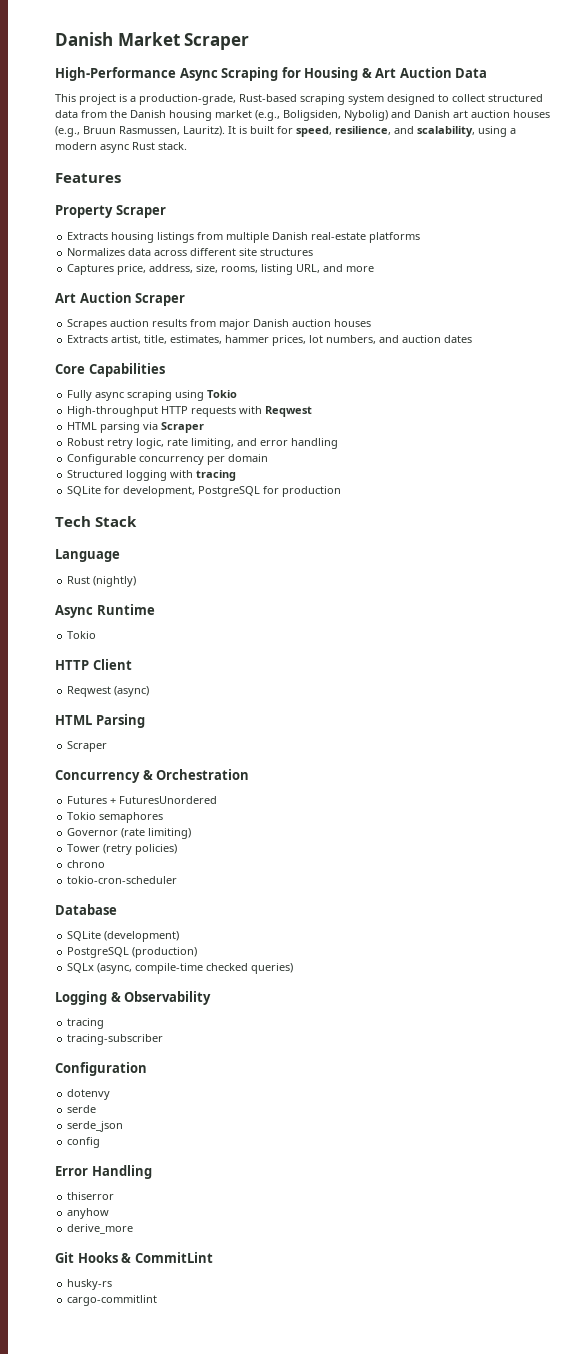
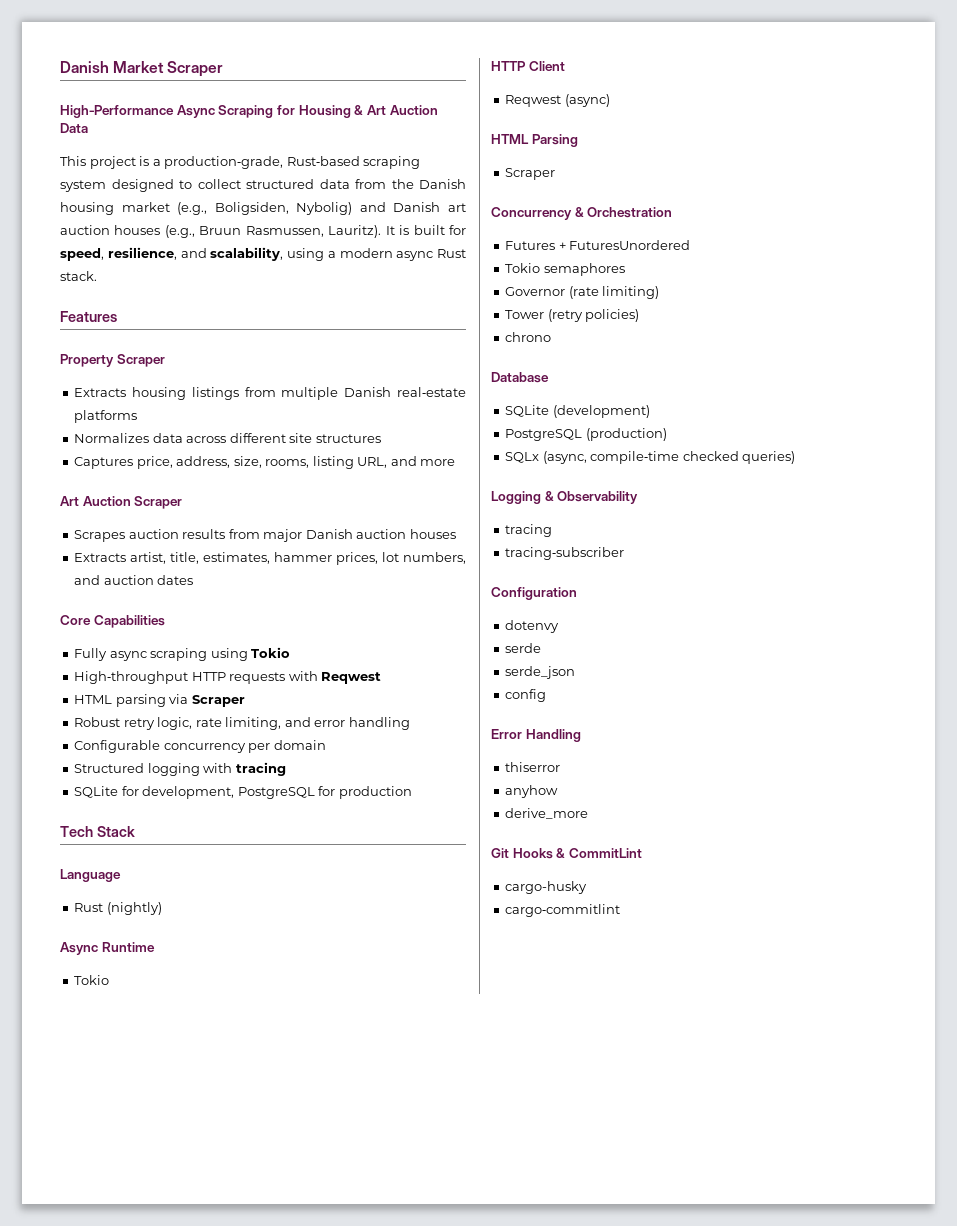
- tokio-cron-scheduler
- husky-rs
+ cargo-husky

